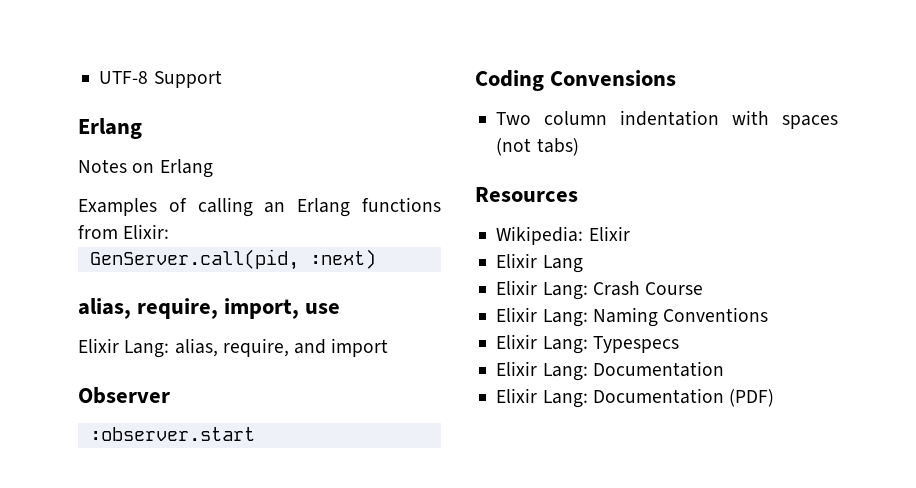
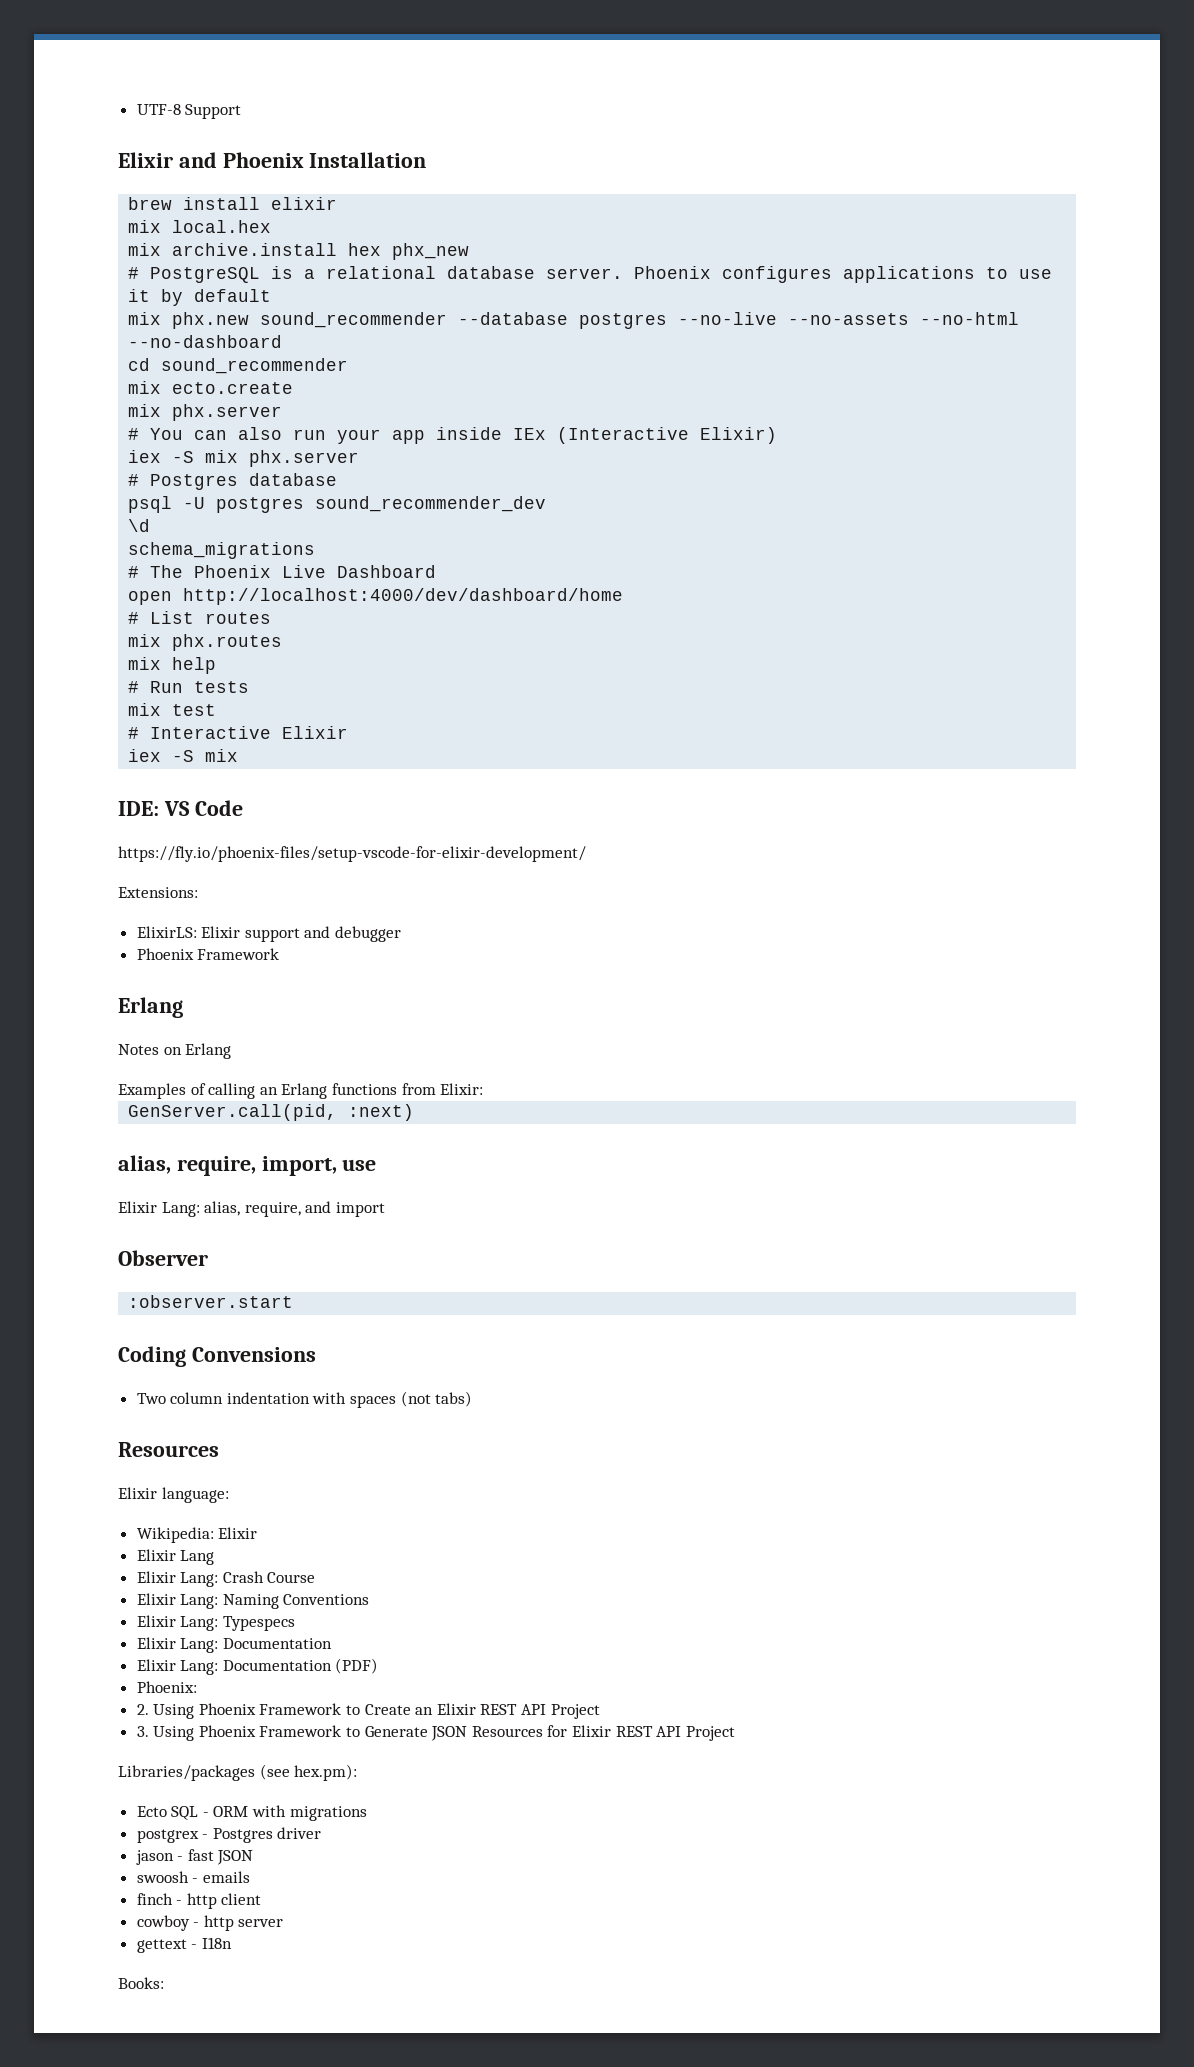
+ Elixir and Phoenix Installation
+ brew install elixir
+ mix local.hex
+ mix archive.install hex phx_new
+ # PostgreSQL is a relational database server. Phoenix configures applications to use it by default
+ mix phx.new sound_recommender --database postgres --no-live --no-assets --no-html --no-dashboard
+ cd sound_recommender
+ mix ecto.create
+ mix phx.server
+ # You can also run your app inside IEx (Interactive Elixir)
+ iex -S mix phx.server
+ # Postgres database
+ psql -U postgres sound_recommender_dev
+ \d
+ schema_migrations
+ # The Phoenix Live Dashboard
+ open http://localhost:4000/dev/dashboard/home
+ # List routes
+ mix phx.routes
+ mix help
+ # Run tests
+ mix test
+ # Interactive Elixir
+ iex -S mix
+ IDE: VS Code
+ https://fly.io/phoenix-files/setup-vscode-for-elixir-development/
+ Extensions:
+ ElixirLS: Elixir support and debugger
+ Phoenix Framework
+ Elixir language:
+ Phoenix:
+ 2. Using Phoenix Framework to Create an Elixir REST API Project
+ 3. Using Phoenix Framework to Generate JSON Resources for Elixir REST API Project
+ Libraries/packages (see hex.pm):
+ Ecto SQL - ORM with migrations
+ postgrex - Postgres driver
+ jason - fast JSON
+ swoosh - emails
+ finch - http client
+ cowboy - http server
+ gettext - I18n
+ Books:

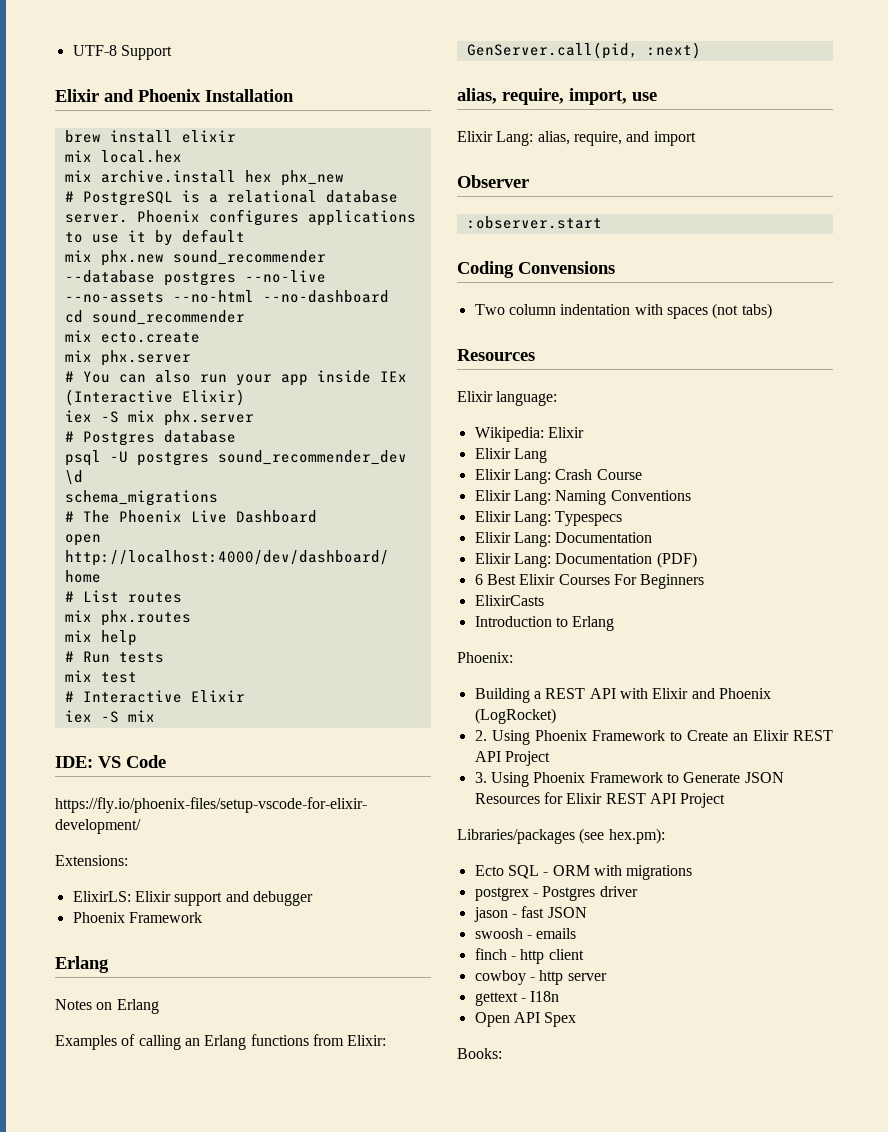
+ 6 Best Elixir Courses For Beginners
+ ElixirCasts
+ Introduction to Erlang
  Phoenix:
+ Building a REST API with Elixir and Phoenix (LogRocket)
+ Open API Spex

